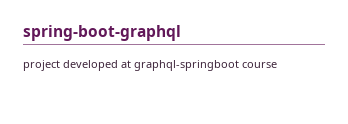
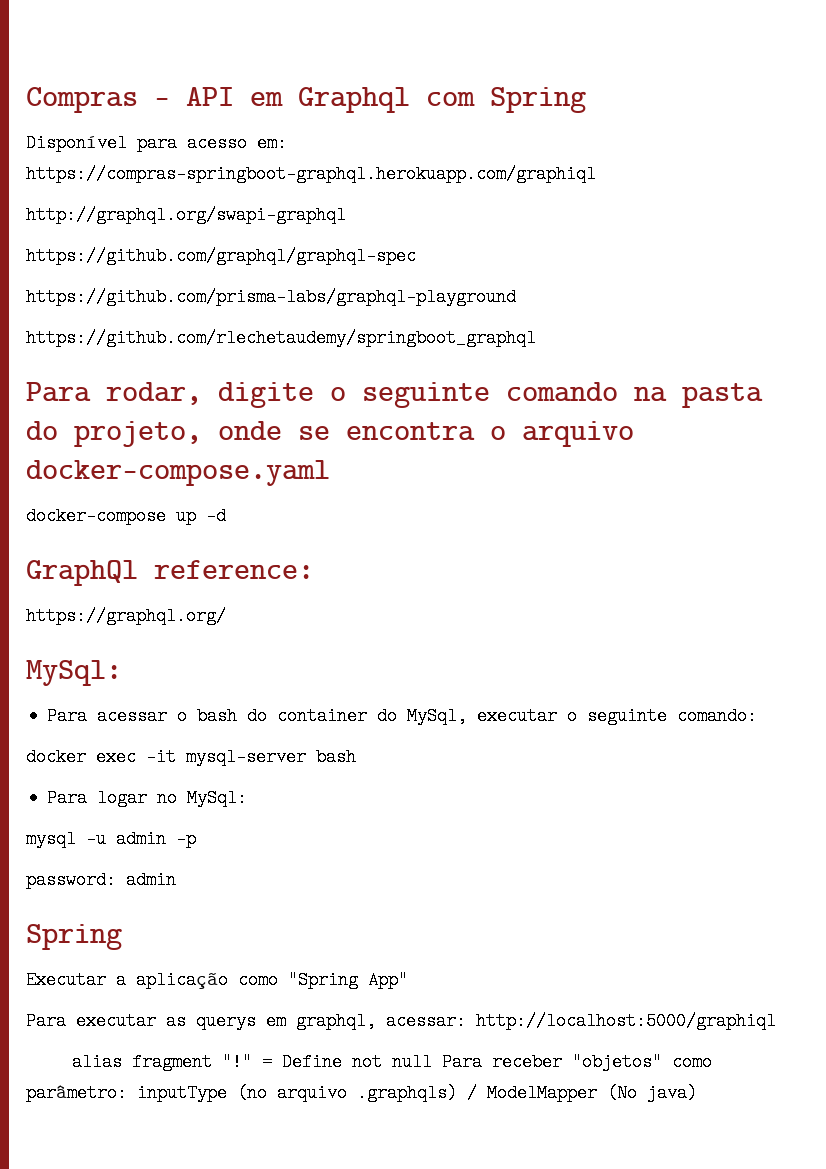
- spring-boot-graphql
- project developed at graphql-springboot course
+ Compras - API em Graphql com Spring
+ Disponível para acesso em: https://compras-springboot-graphql.herokuapp.com/graphiql
+ http://graphql.org/swapi-graphql
+ https://github.com/graphql/graphql-spec
+ https://github.com/prisma-labs/graphql-playground
+ https://github.com/rlechetaudemy/springboot_graphql
+ Para rodar, digite o seguinte comando na pasta do projeto, onde se encontra o arquivo docker-compose.yaml
+ docker-compose up -d
+ GraphQl reference:
+ https://graphql.org/
+ MySql:
+ Para acessar o bash do container do MySql, executar o seguinte comando:
+ docker exec -it mysql-server bash
+ Para logar no MySql:
+ mysql -u admin -p
+ password: admin
+ Spring
+ Executar a aplicação como "Spring App"
+ Para executar as querys em graphql, acessar: http://localhost:5000/graphiql
+ alias fragment "!" = Define not null Para receber "objetos" como parâmetro: inputType (no arquivo .graphqls) / ModelMapper (No java)

